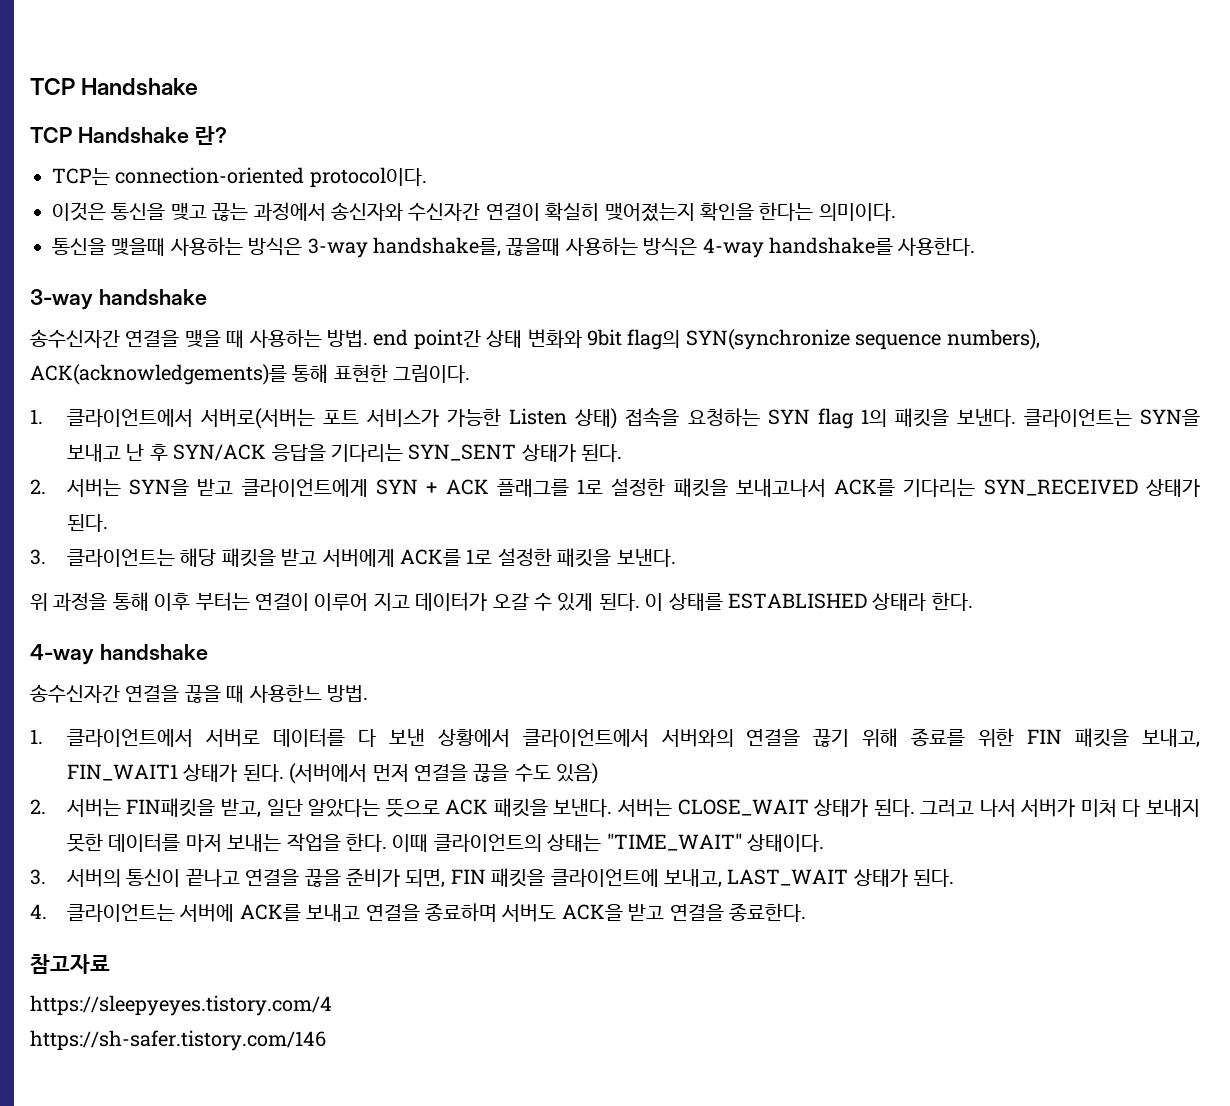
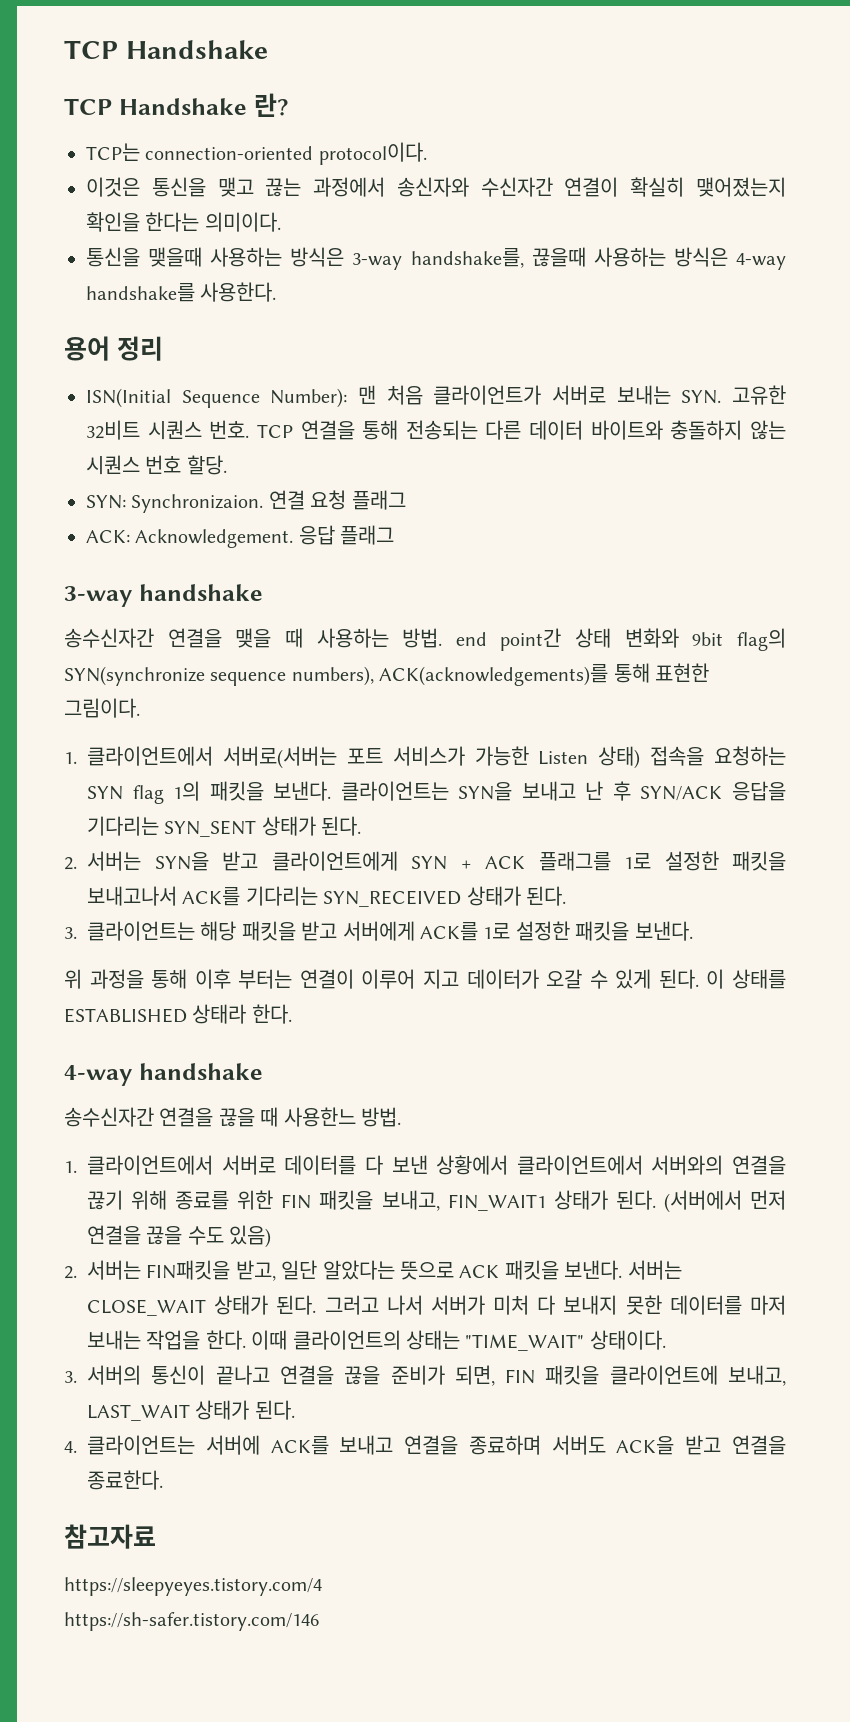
+ 용어 정리
+ ISN(Initial Sequence Number): 맨 처음 클라이언트가 서버로 보내는 SYN. 고유한 32비트 시퀀스 번호. TCP 연결을 통해 전송되는 다른 데이터 바이트와 충돌하지 않는 시퀀스 번호 할당.
+ SYN: Synchronizaion. 연결 요청 플래그
+ ACK: Acknowledgement. 응답 플래그

